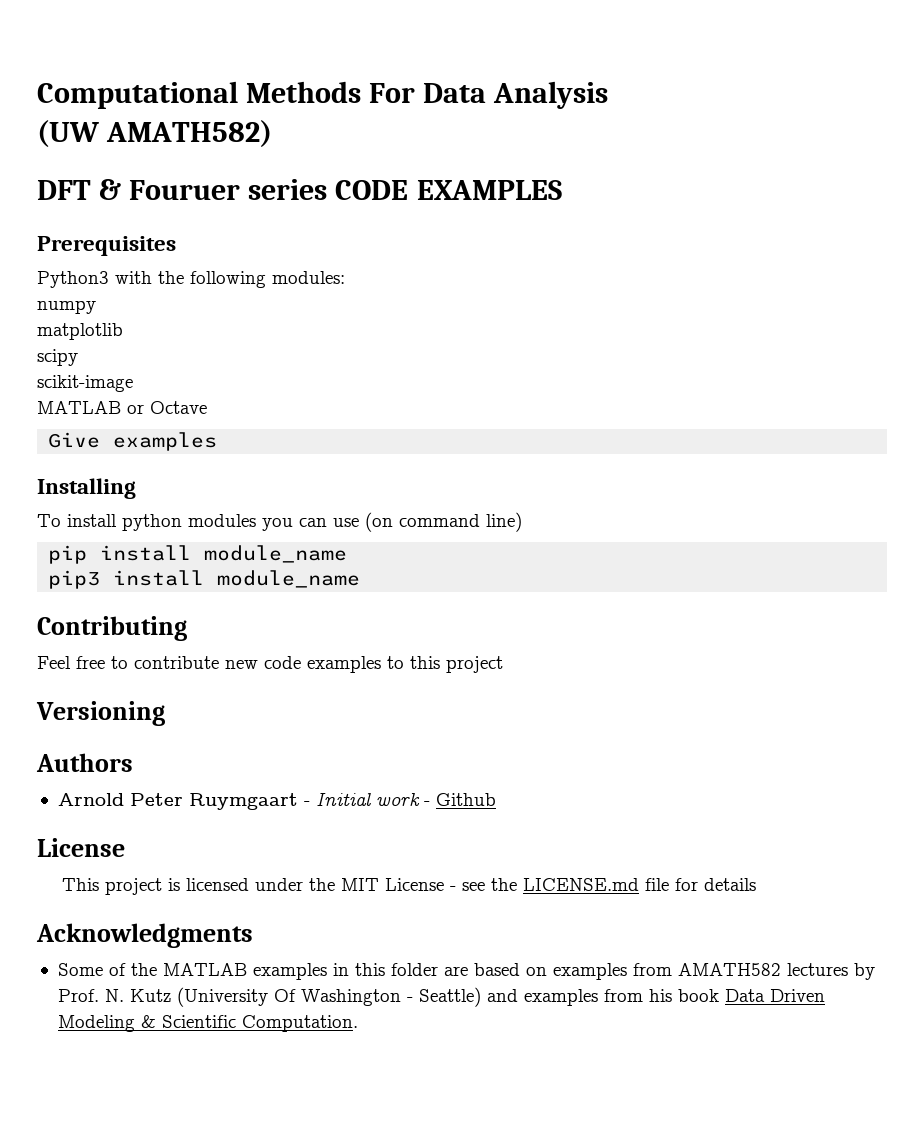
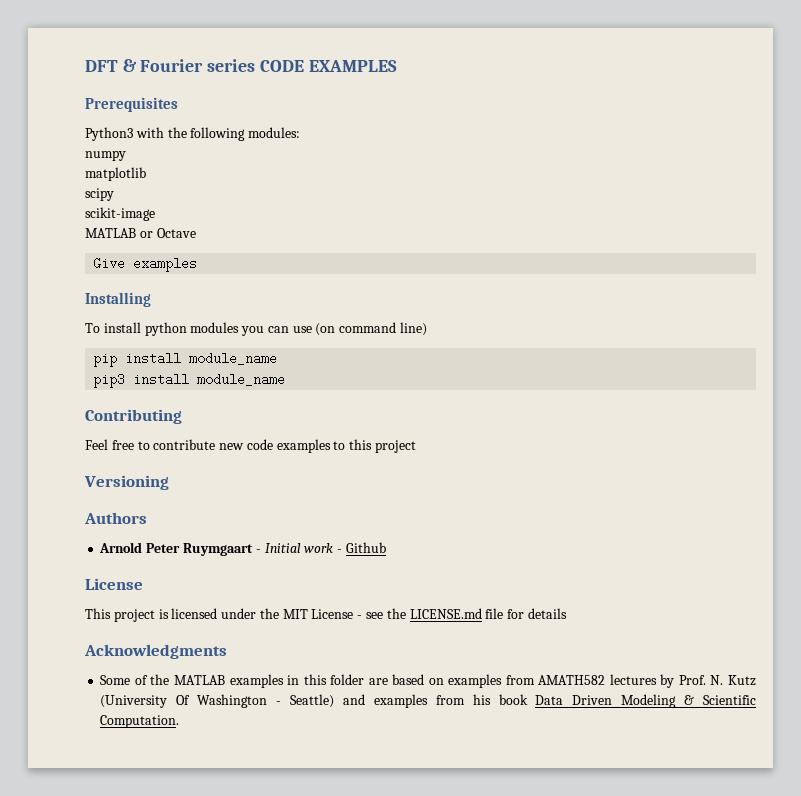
- Computational Methods For Data Analysis
- (UW AMATH582)
- DFT & Fouruer series CODE EXAMPLES
+ DFT & Fourier series CODE EXAMPLES

